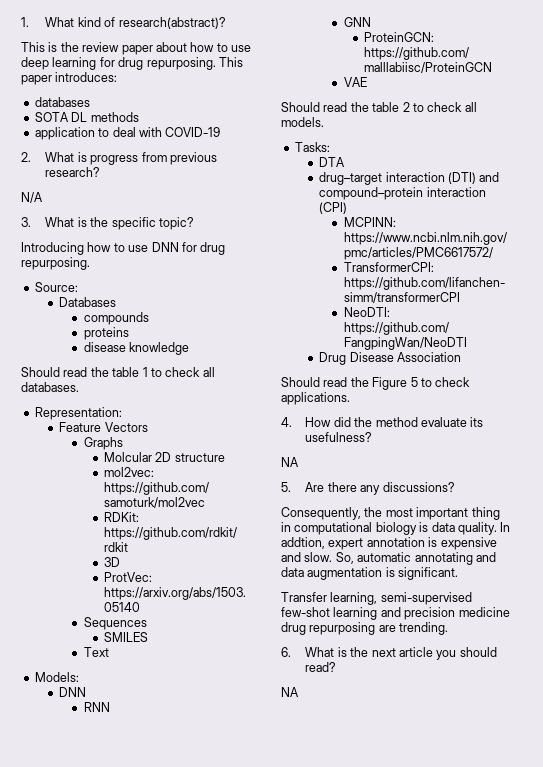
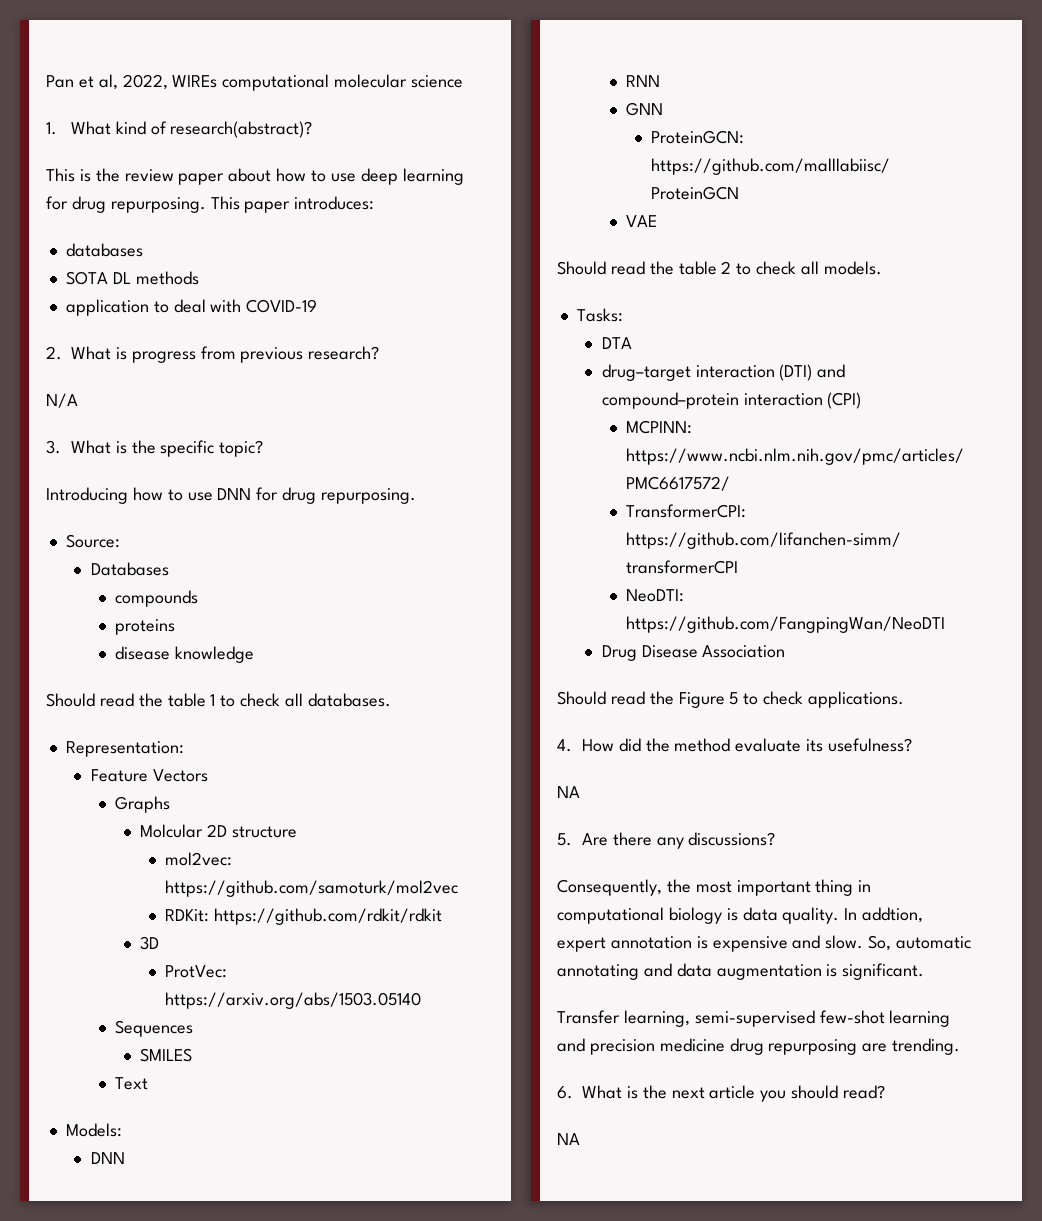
+ Pan et al, 2022, WIREs computational molecular science

